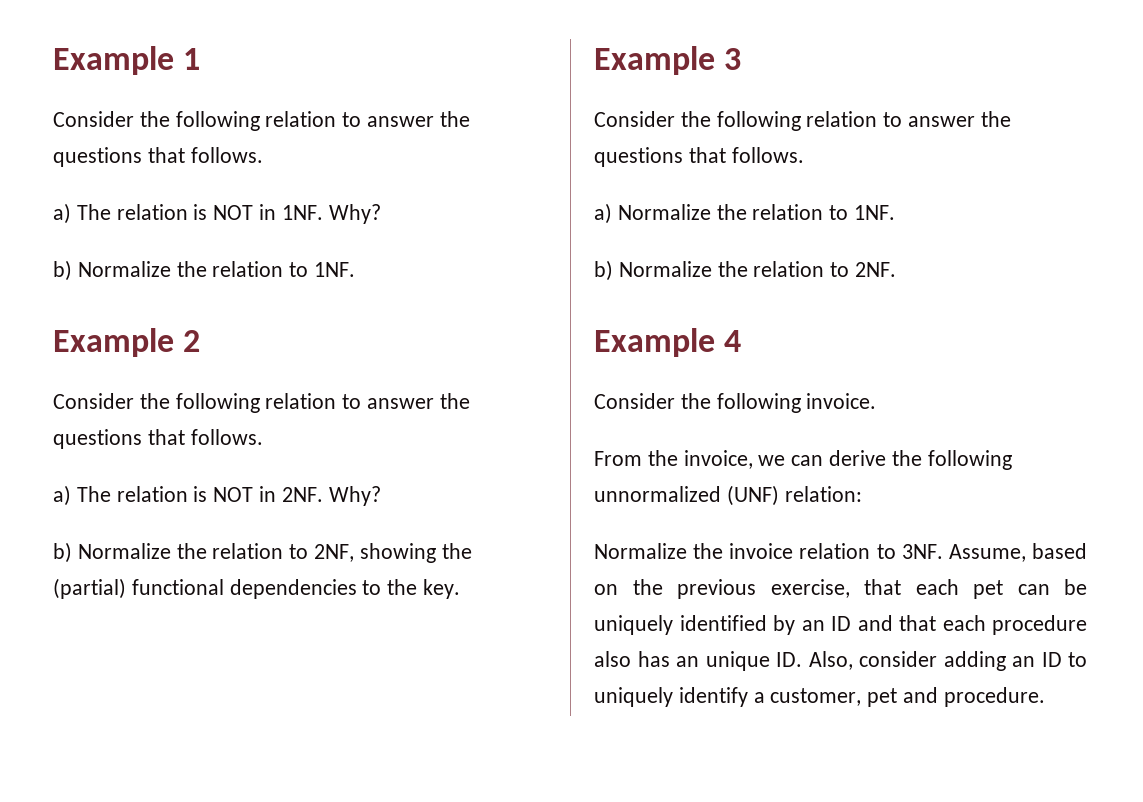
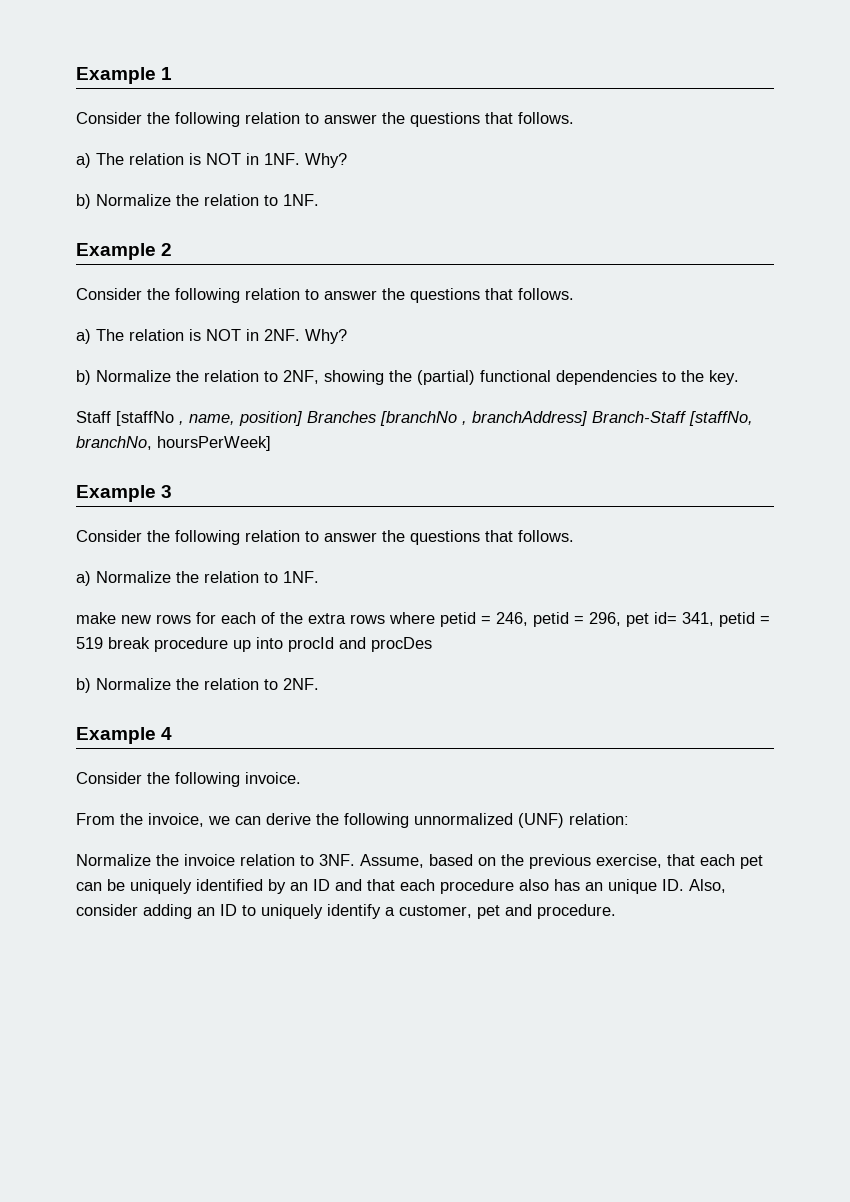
+ Staff [staffNo , name, position] Branches [branchNo , branchAddress] Branch-Staff [staffNo, branchNo, hoursPerWeek]
+ make new rows for each of the extra rows where petid = 246, petid = 296, pet id= 341, petid = 519 break procedure up into procId and procDes

